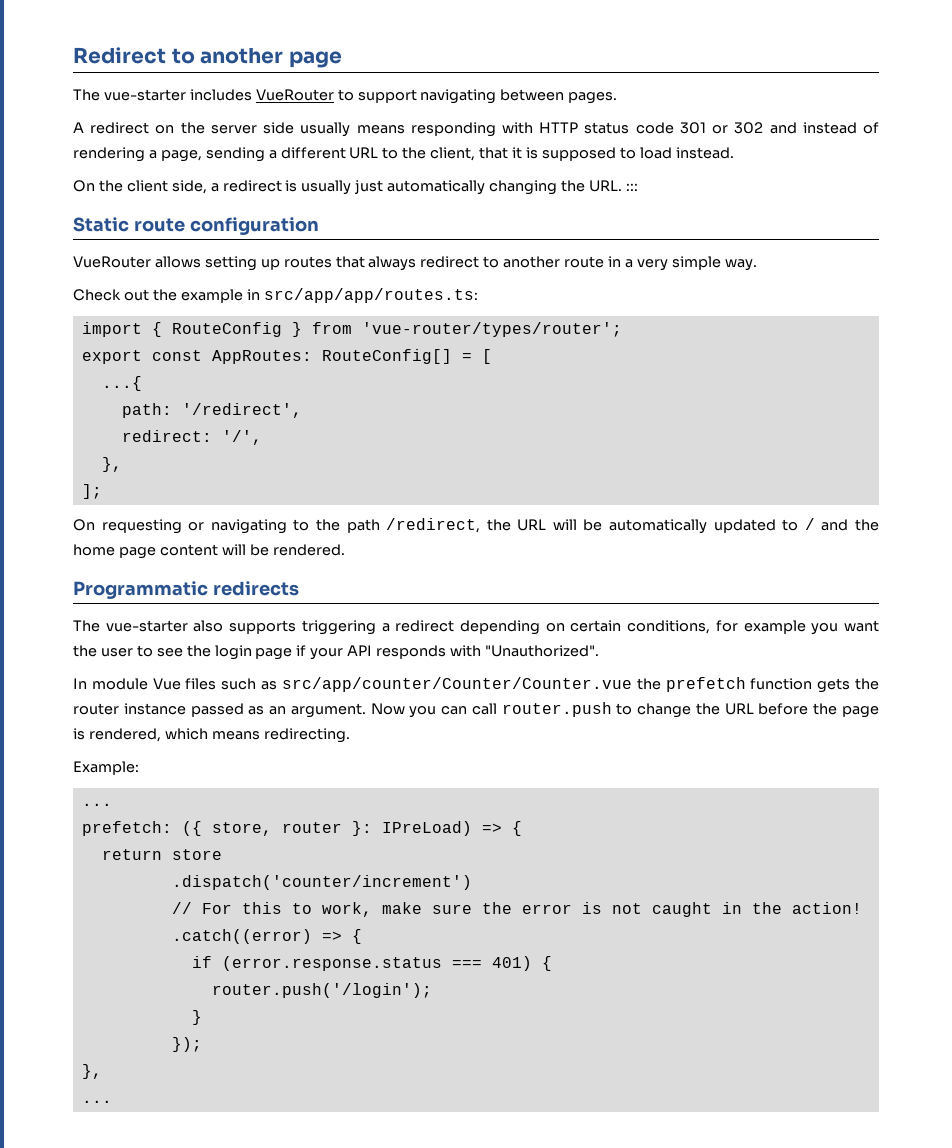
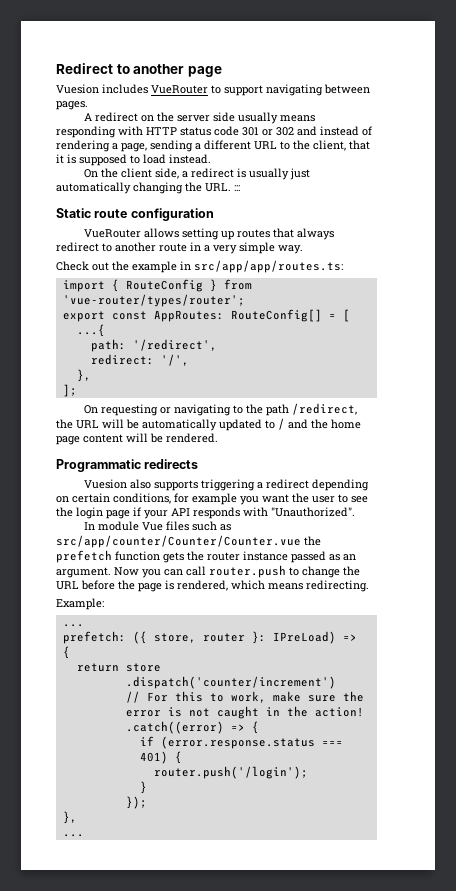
- The vue-starter includes VueRouter to support navigating between pages.
+ Vuesion includes VueRouter to support navigating between pages.
- The vue-starter also supports triggering a redirect depending on certain conditions, for example you want the user to see the login page if your API responds with "Unauthorized".
+ Vuesion also supports triggering a redirect depending on certain conditions, for example you want the user to see the login page if your API responds with "Unauthorized".

